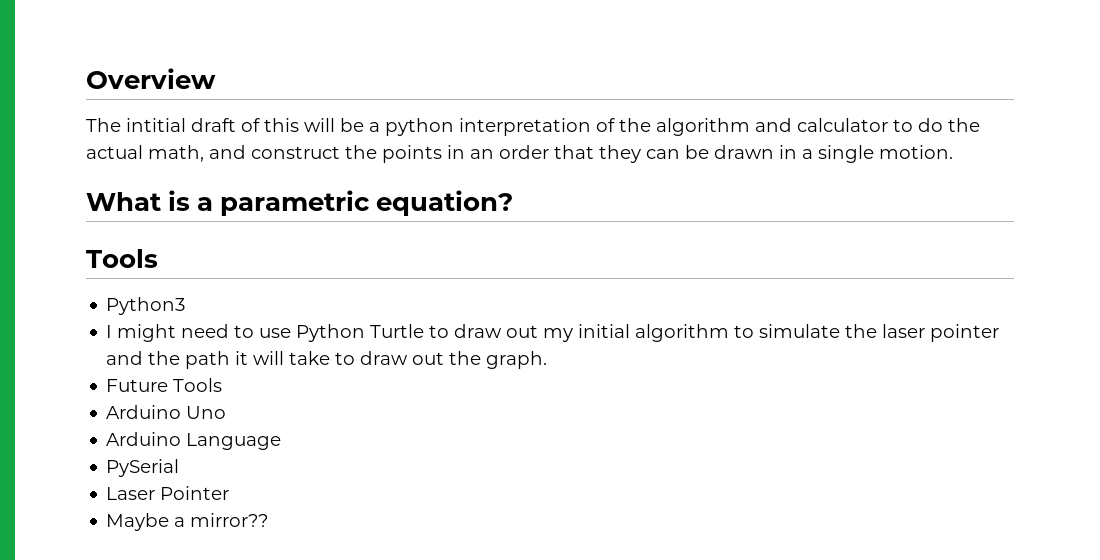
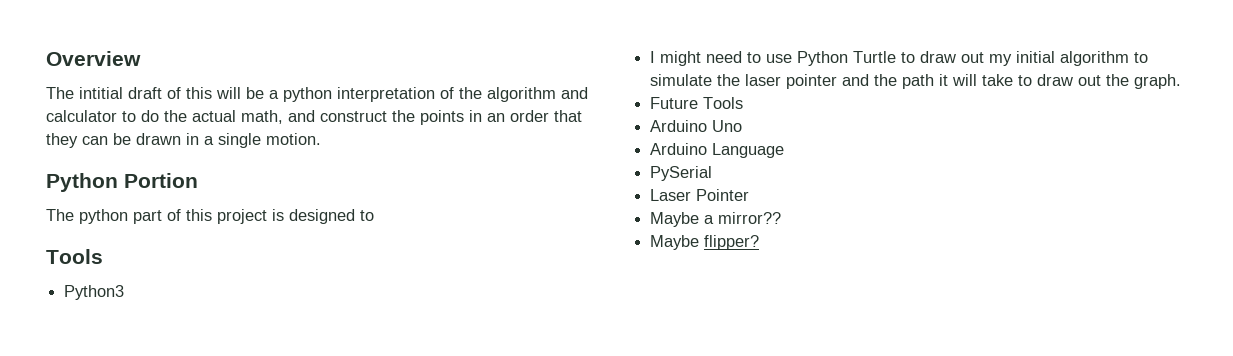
- What is a parametric equation?
+ Python Portion
+ The python part of this project is designed to
+ Maybe flipper?

